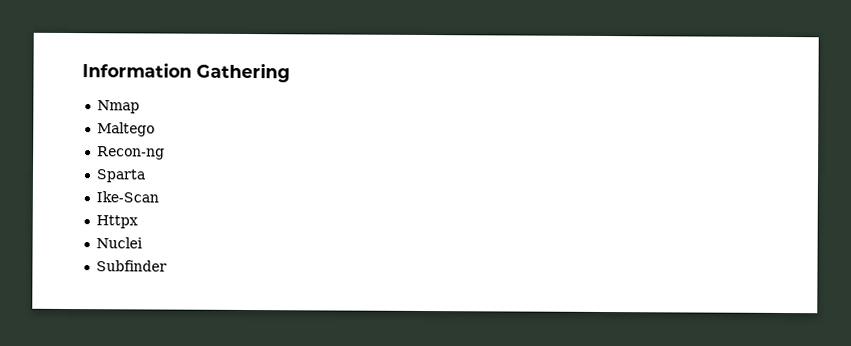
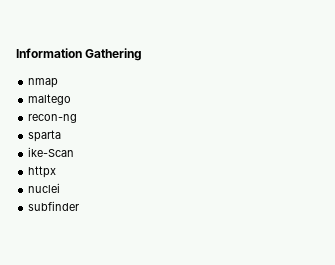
- Nmap
- Maltego
- Recon-ng
- Sparta
- Ike-Scan
- Httpx
- Nuclei
- Subfinder
+ nmap
+ maltego
+ recon-ng
+ sparta
+ ike-Scan
+ httpx
+ nuclei
+ subfinder

